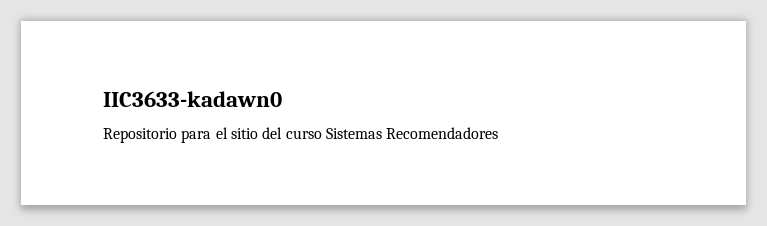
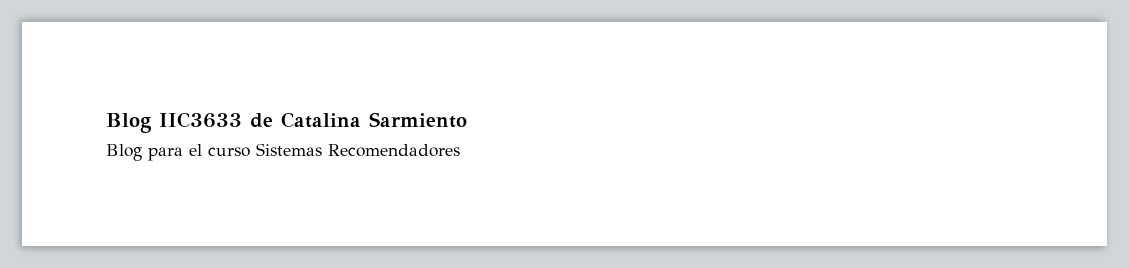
- IIC3633-kadawn0
- Repositorio para el sitio del curso Sistemas Recomendadores
+ Blog IIC3633 de Catalina Sarmiento
+ Blog para el curso Sistemas Recomendadores

